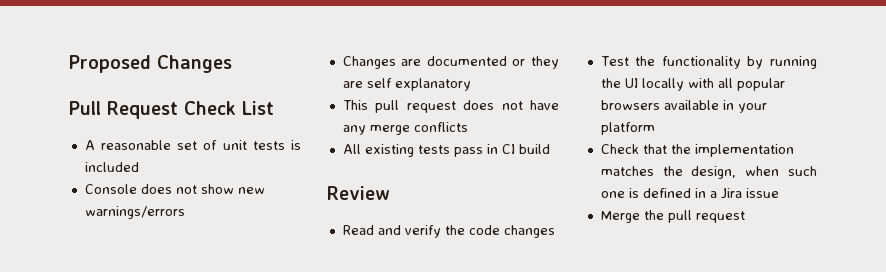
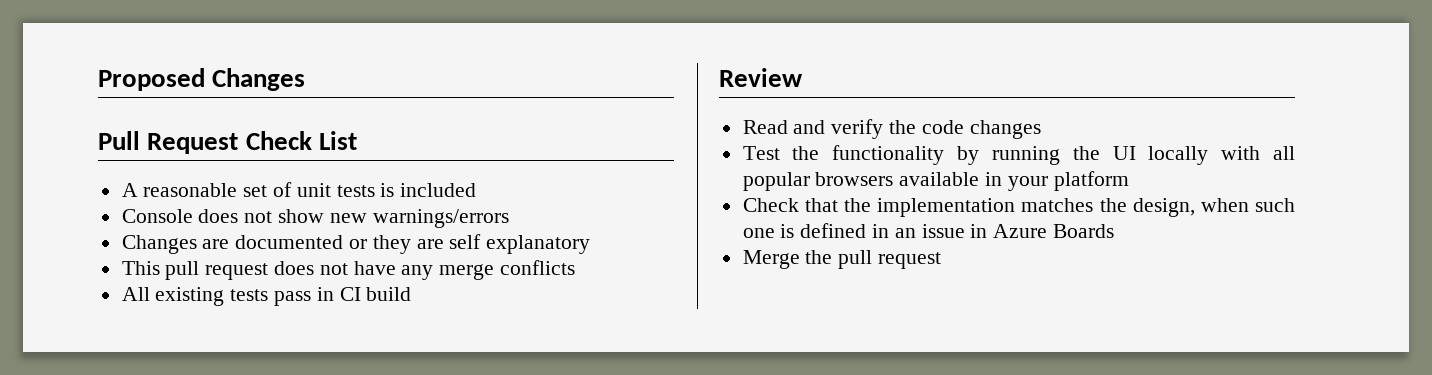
- Check that the implementation matches the design, when such one is defined in a Jira issue
+ Check that the implementation matches the design, when such one is defined in an issue in Azure Boards

